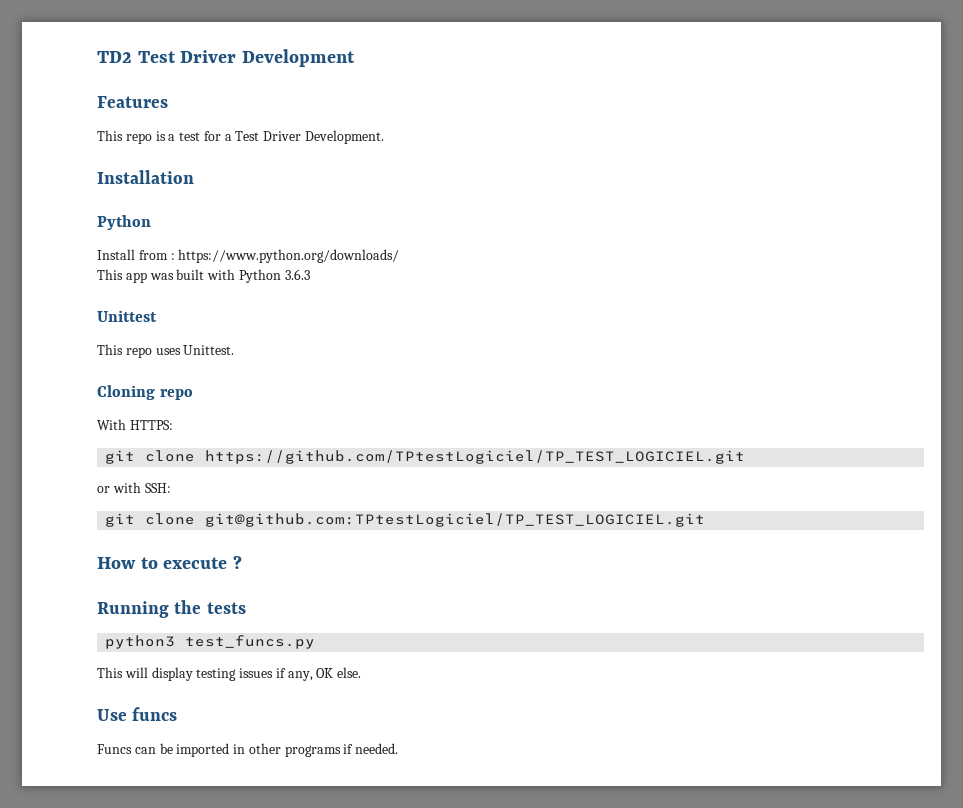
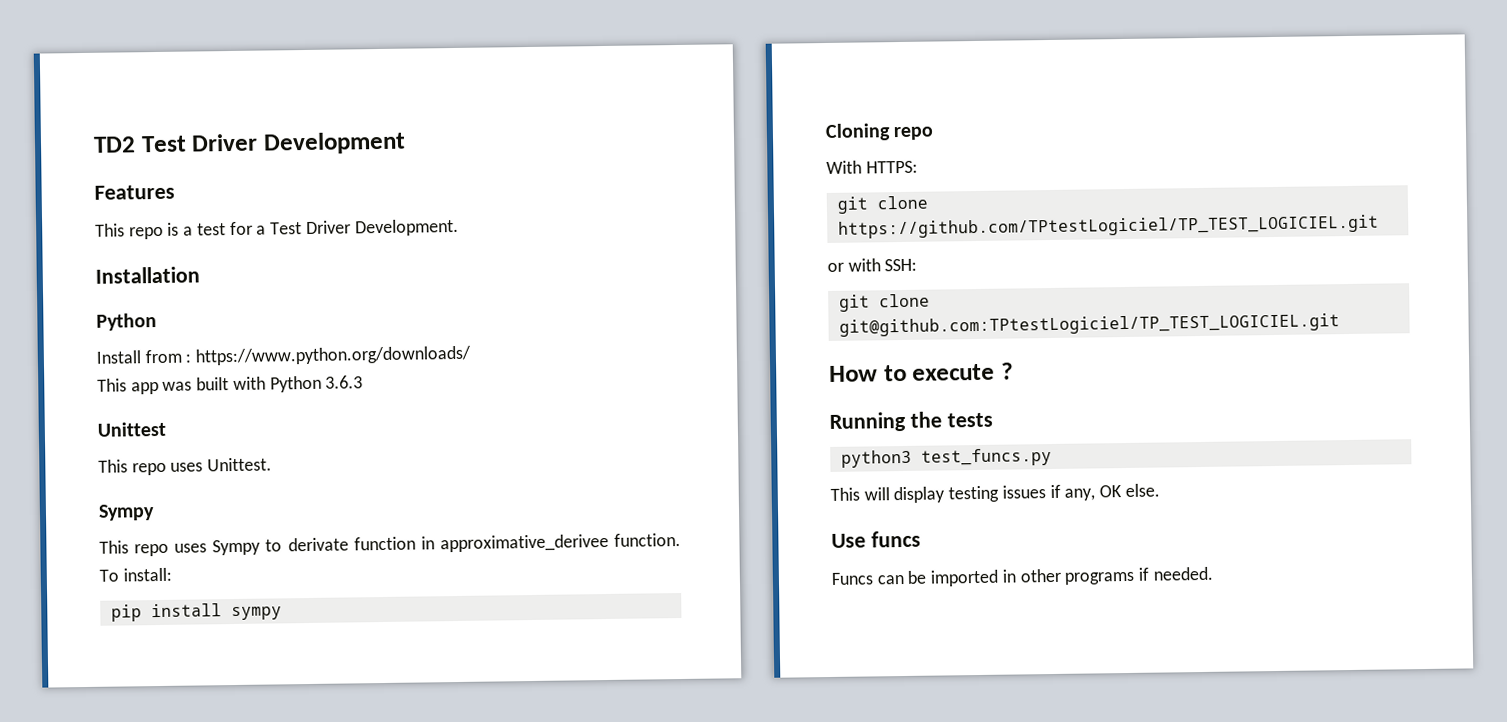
  This repo uses Unittest.
+ Sympy
+ This repo uses Sympy to derivate function in approximative_derivee function. To install:
+ pip install sympy

